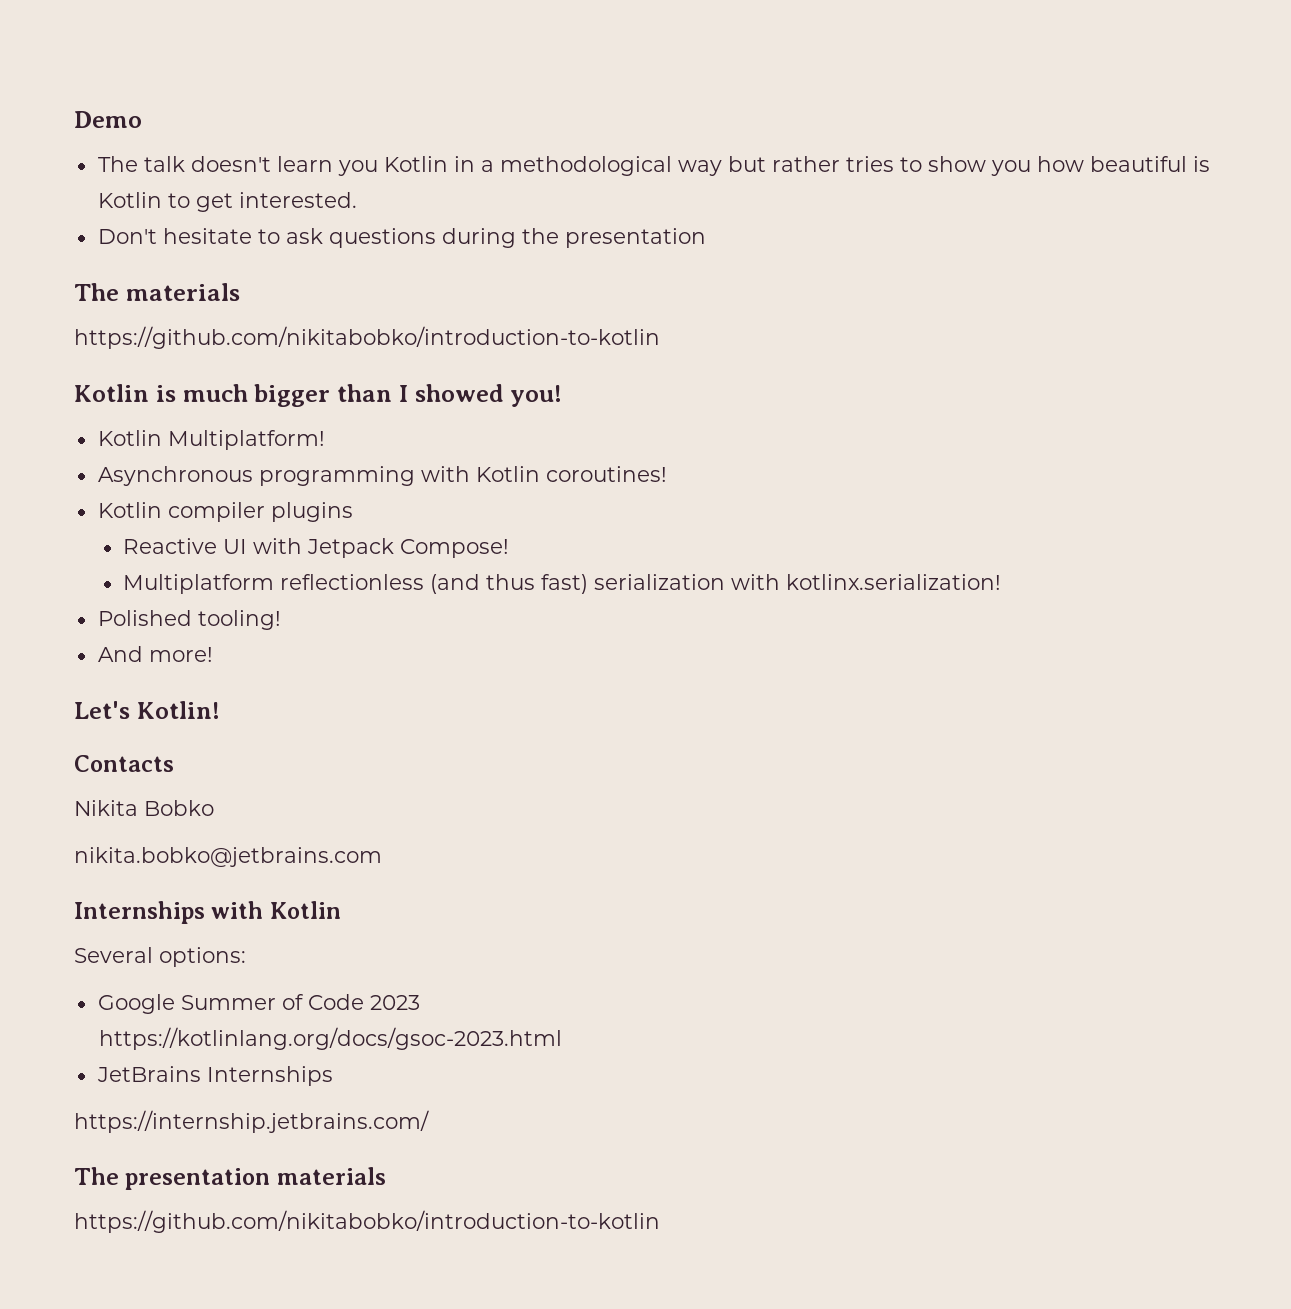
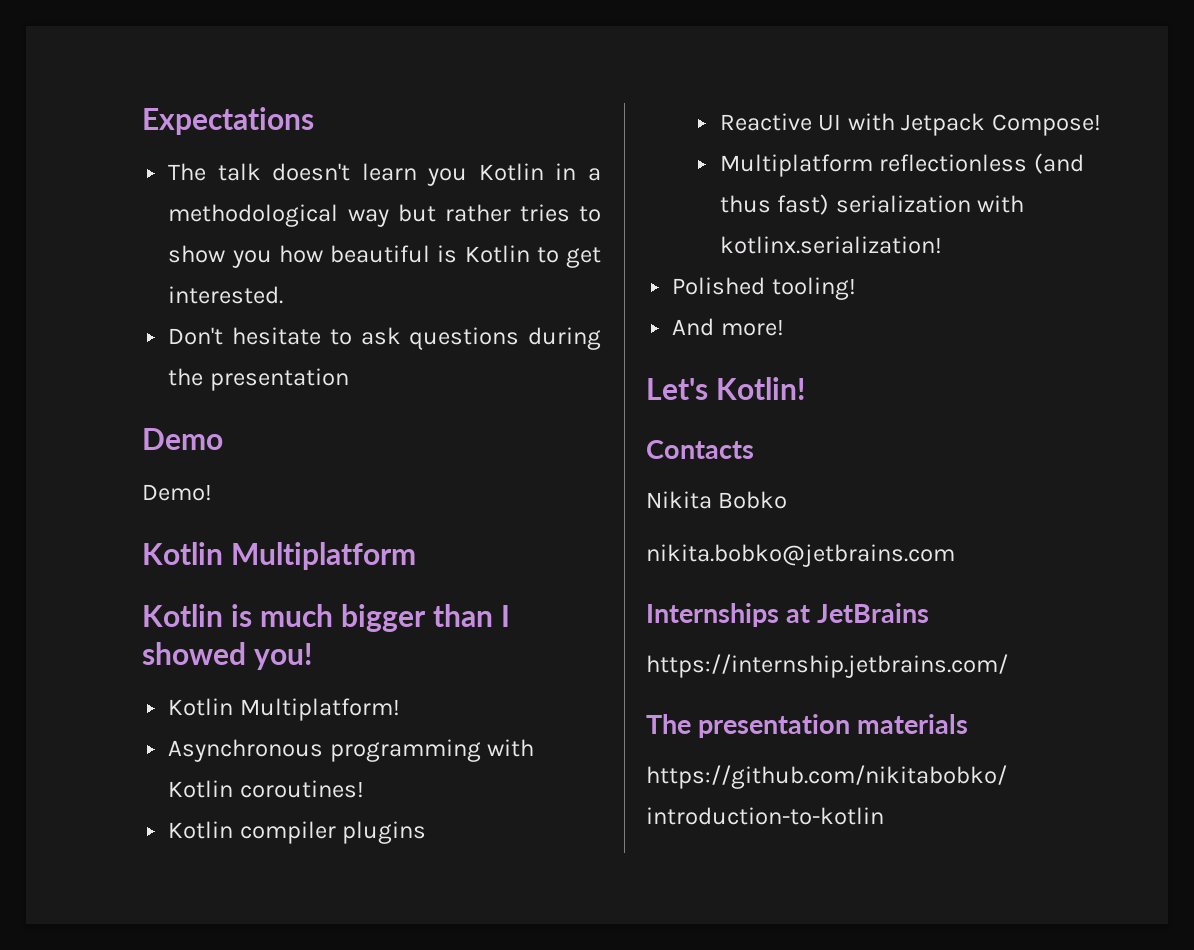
- Demo
+ Expectations
- The materials
- https://github.com/nikitabobko/introduction-to-kotlin
+ Demo
+ Demo!
+ Kotlin Multiplatform
- Internships with Kotlin
- Several options:
- Google Summer of Code 2023
- https://kotlinlang.org/docs/gsoc-2023.html
- JetBrains Internships
+ Internships at JetBrains

